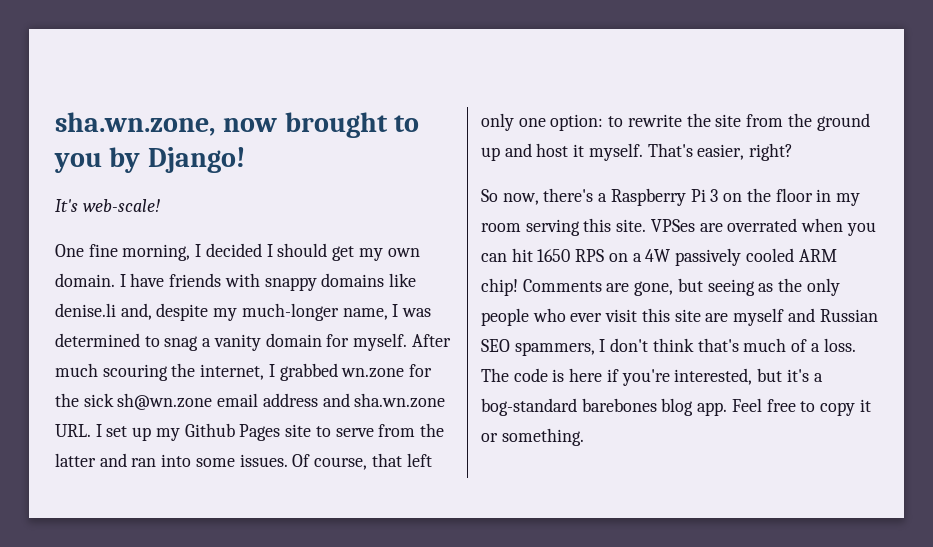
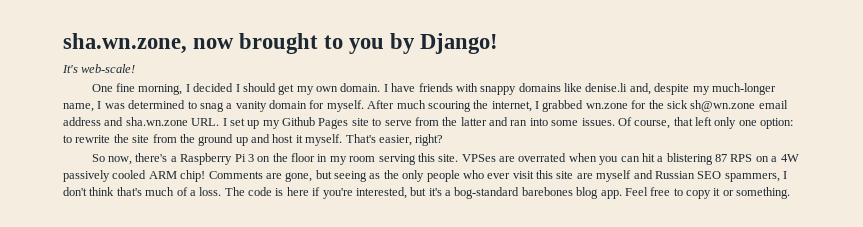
- VPSes are overrated when you can hit 1650 RPS on a 4W passively cooled ARM chip!
+ VPSes are overrated when you can hit a blistering 87 RPS on a 4W passively cooled ARM chip!

